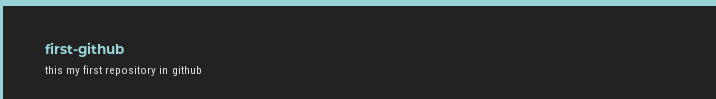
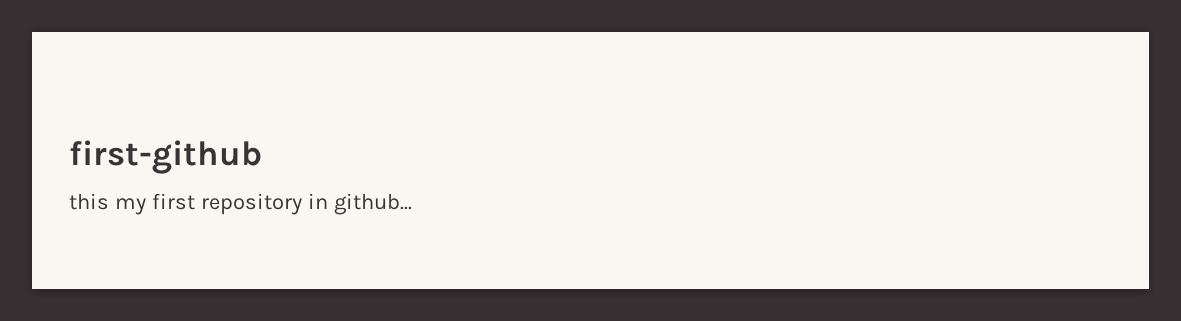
- this my first repository in github
+ this my first repository in github...

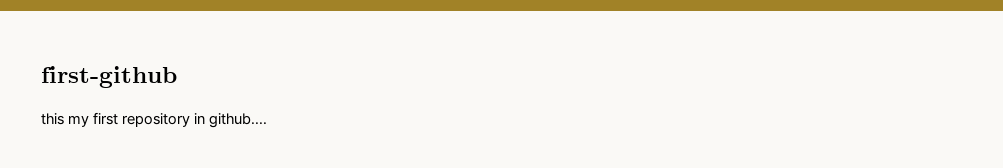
- this my first repository in github...
+ this my first repository in github....

